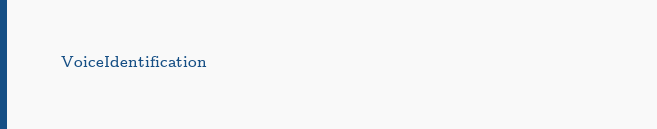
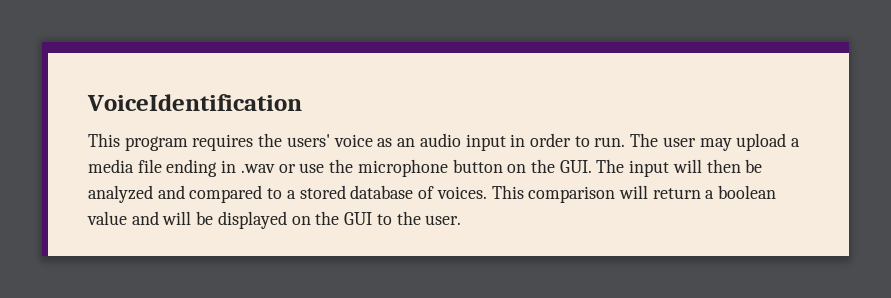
+ This program requires the users' voice as an audio input in order to run. The user may upload a media file ending in .wav or use the microphone button on the GUI. The input will then be analyzed and compared to a stored database of voices. This comparison will return a boolean value and will be displayed on the GUI to the user.

